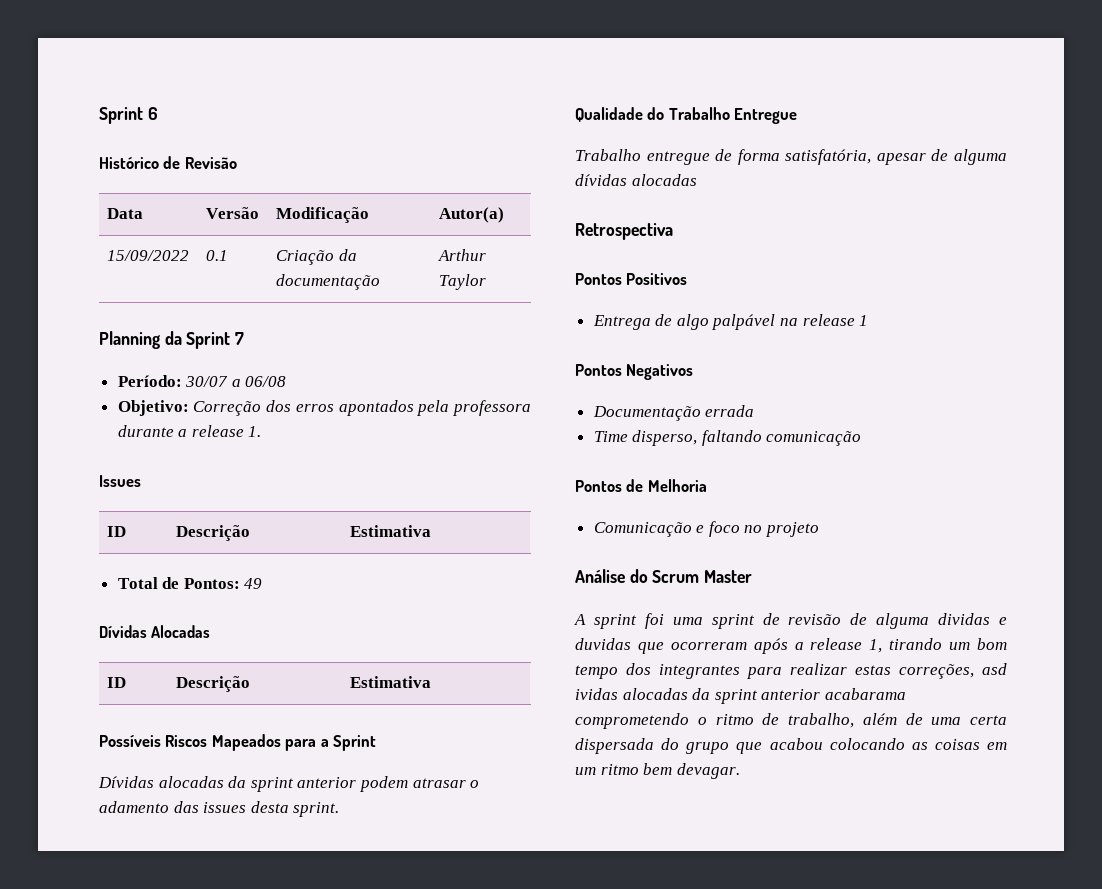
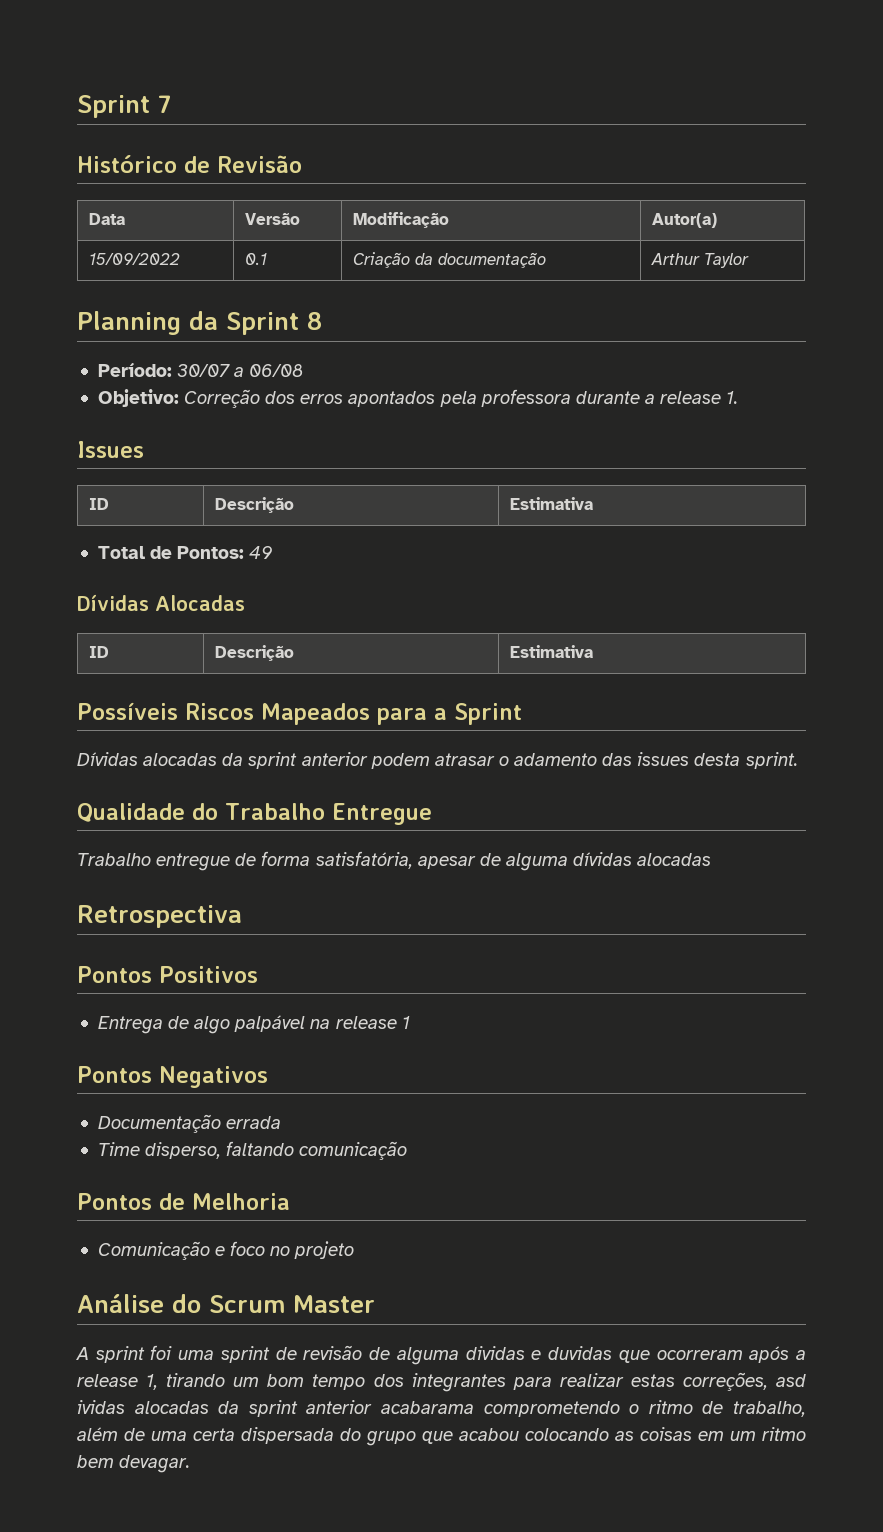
- Sprint 6
+ Sprint 7
- Planning da Sprint 7
+ Planning da Sprint 8

